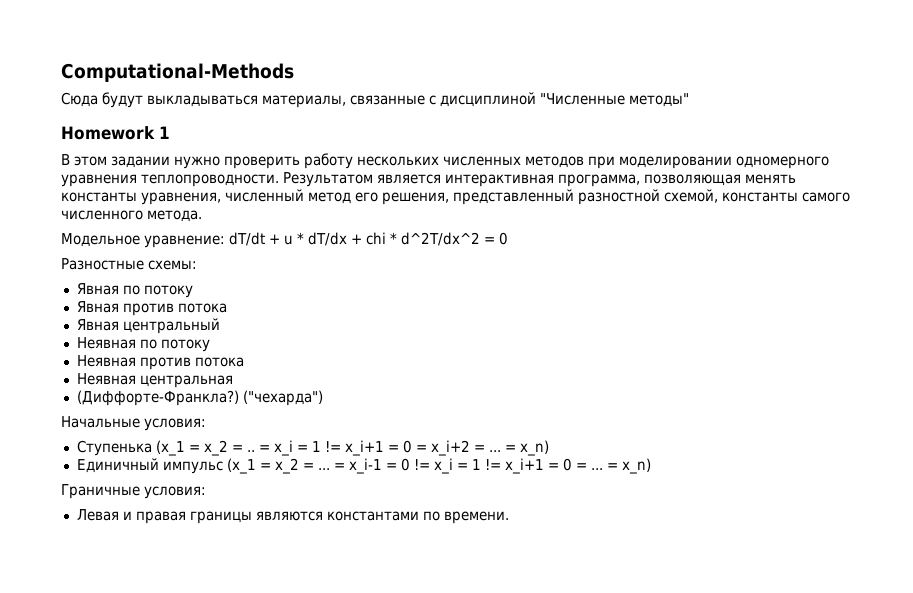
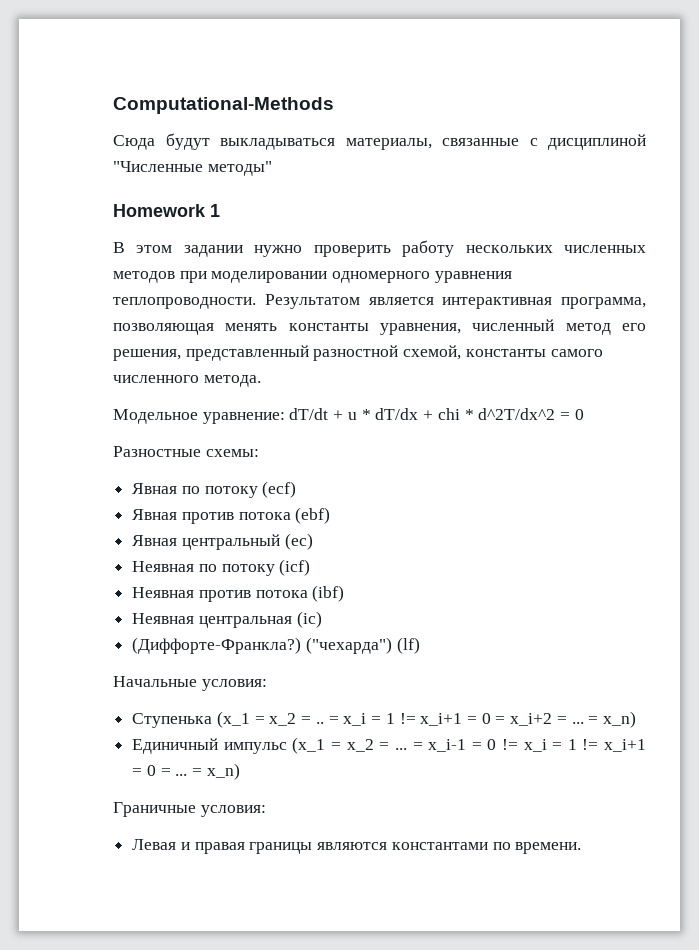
- Явная по потоку
+ Явная по потоку (ecf)
- Явная против потока
+ Явная против потока (ebf)
- Явная центральный
+ Явная центральный (ec)
- Неявная по потоку
+ Неявная по потоку (icf)
- Неявная против потока
+ Неявная против потока (ibf)
- Неявная центральная
+ Неявная центральная (ic)
- ("чехарда")
+ ("чехарда") (lf)

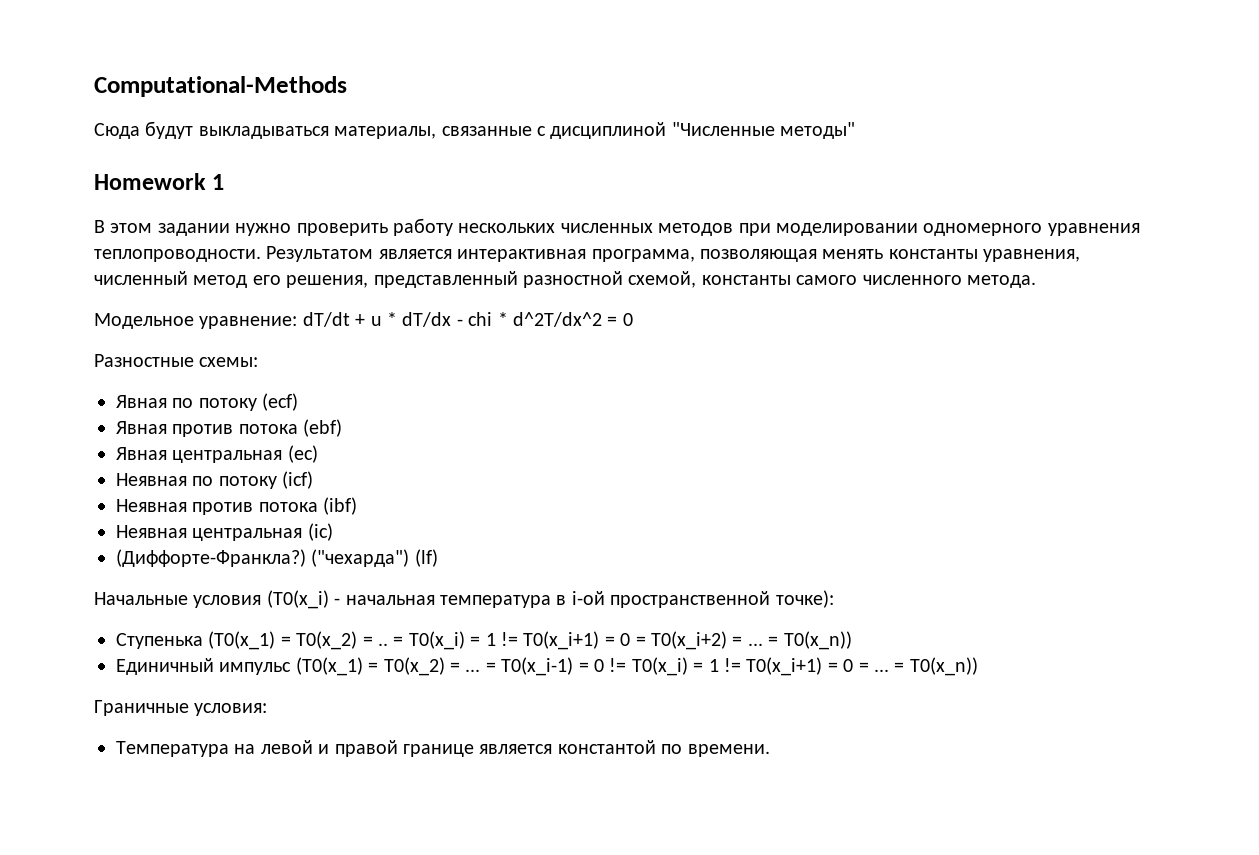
- Модельное уравнение: dT/dt + u * dT/dx + chi * d^2T/dx^2 = 0
+ Модельное уравнение: dT/dt + u * dT/dx - chi * d^2T/dx^2 = 0
- Явная центральный (ec)
+ Явная центральная (ec)
- Начальные условия:
- Ступенька (x_1 = x_2 = ..
+ Начальные условия (T0(x_i) - начальная температура в i-ой пространственной точке):
+ Ступенька (T0(x_1) = T0(x_2) = ..
- = x_i = 1 != x_i+1 = 0 = x_i+2 = ... = x_n)
+ = T0(x_i) = 1 != T0(x_i+1) = 0 = T0(x_i+2) = ... = T0(x_n))
- Единичный импульс (x_1 = x_2 = ... = x_i-1 = 0 != x_i = 1 != x_i+1 = 0 = ... = x_n)
+ Единичный импульс (T0(x_1) = T0(x_2) = ... = T0(x_i-1) = 0 != T0(x_i) = 1 != T0(x_i+1) = 0 = ... = T0(x_n))
- Левая и правая границы являются константами по времени.
+ Температура на левой и правой границе является константой по времени.

